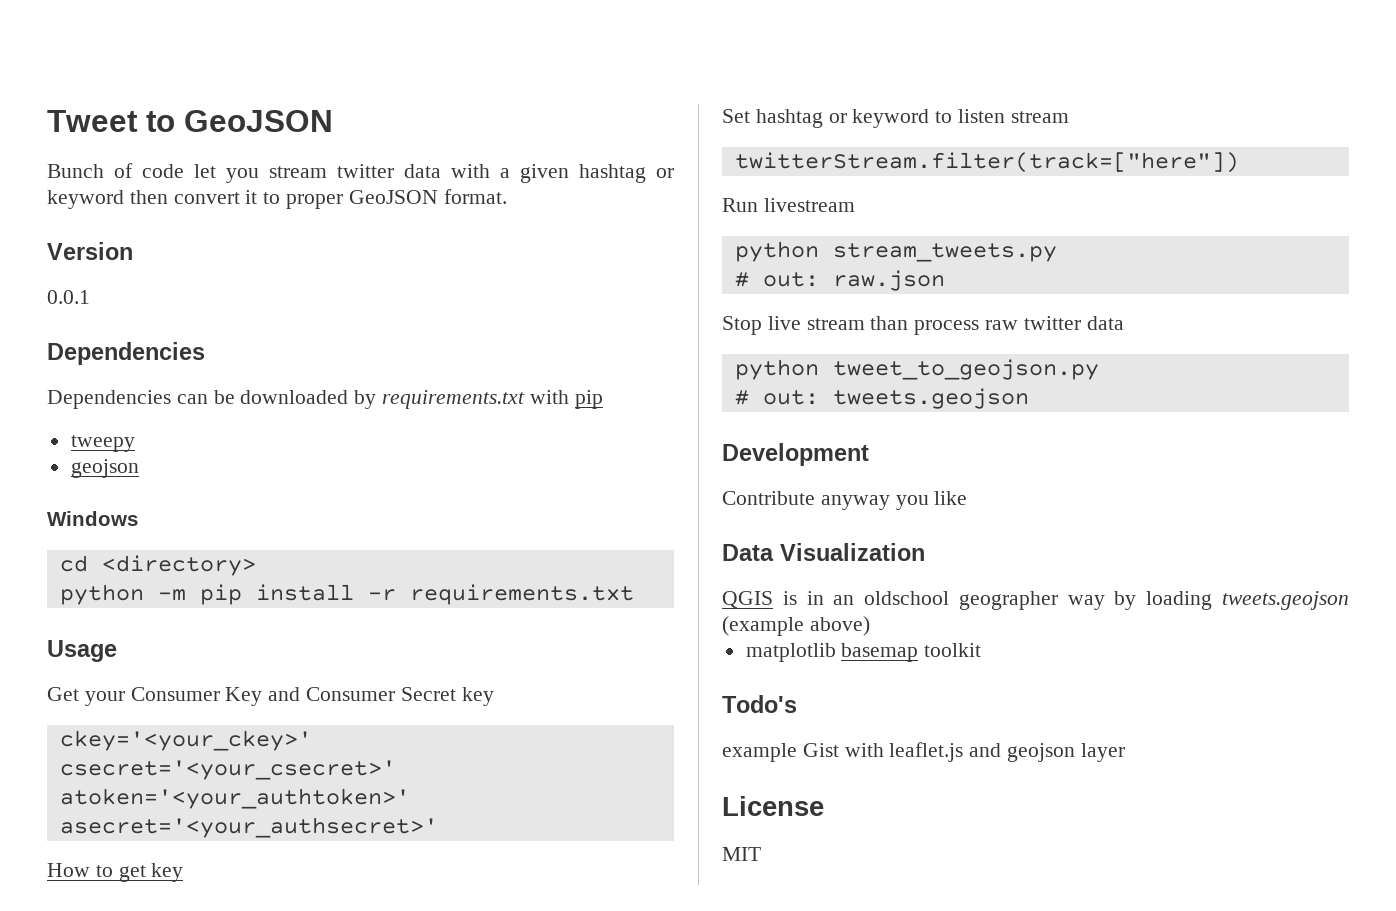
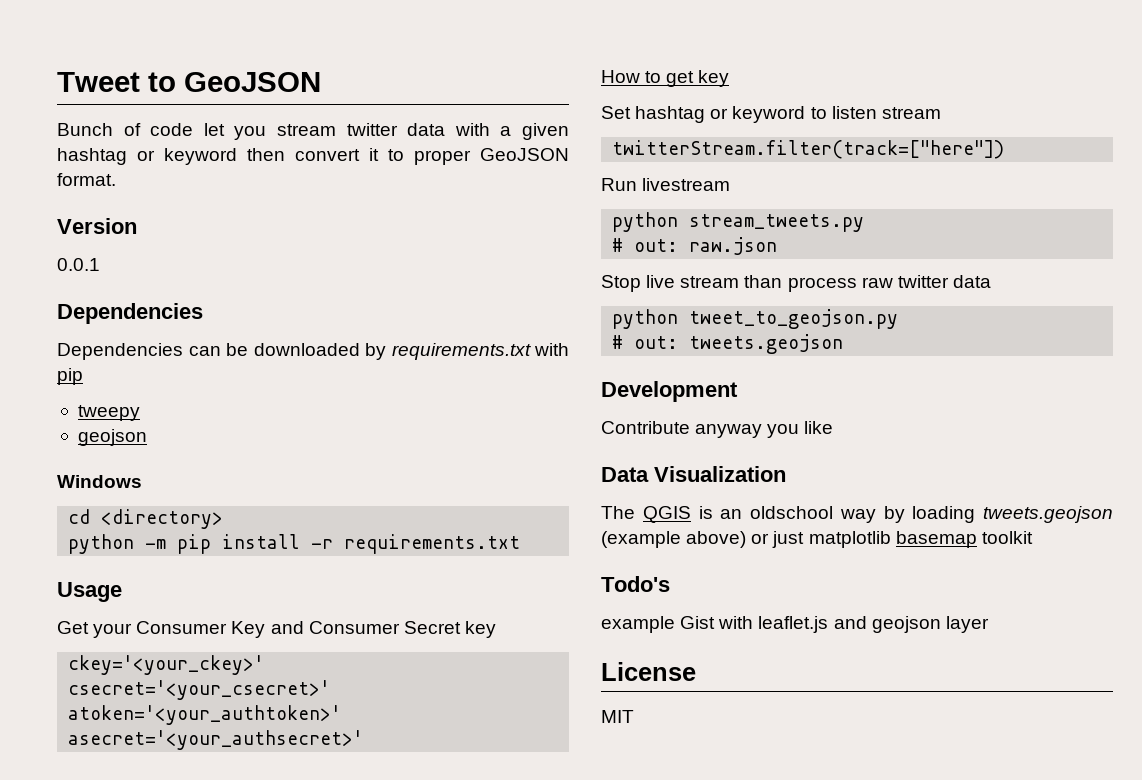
- QGIS is in an oldschool geographer way by loading tweets.geojson (example above)
- matplotlib basemap toolkit
+ The QGIS is an oldschool way by loading tweets.geojson (example above) or just matplotlib basemap toolkit

